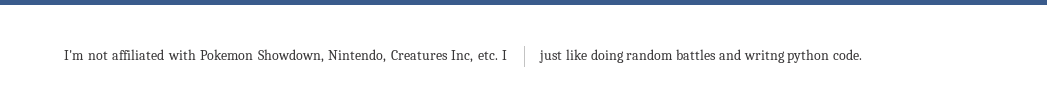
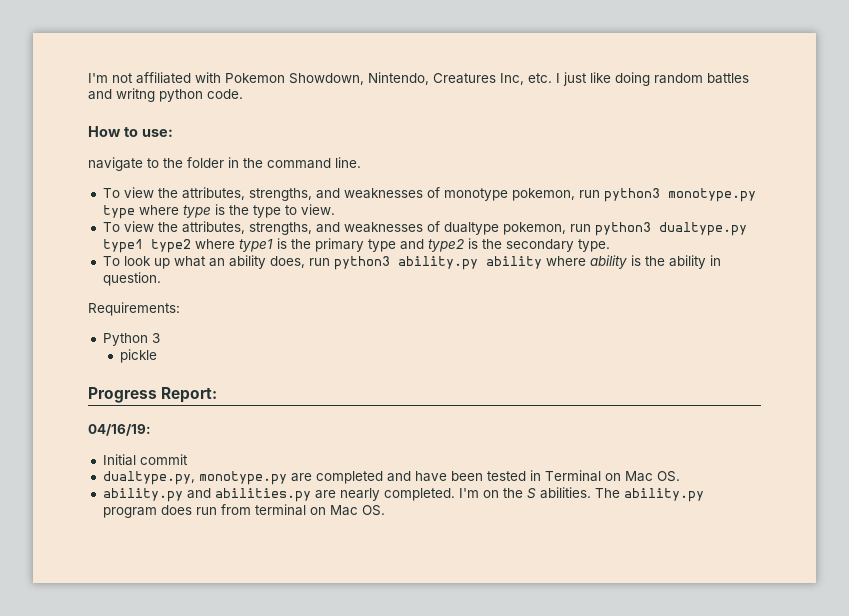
+ How to use:
+ navigate to the folder in the command line.
+ To view the attributes, strengths, and weaknesses of monotype pokemon, run python3 monotype.py type where type is the type to view.
+ To view the attributes, strengths, and weaknesses of dualtype pokemon, run python3 dualtype.py type1 type2 where type1 is the primary type and type2 is the secondary type.
+ To look up what an ability does, run python3 ability.py ability where ability is the ability in question.
+ Requirements:
+ Python 3
+ pickle
+ Progress Report:
+ 04/16/19:
+ Initial commit
+ dualtype.py, monotype.py are completed and have been tested in Terminal on Mac OS.
+ ability.py and abilities.py are nearly completed. I'm on the S abilities. The ability.py program does run from terminal on Mac OS.

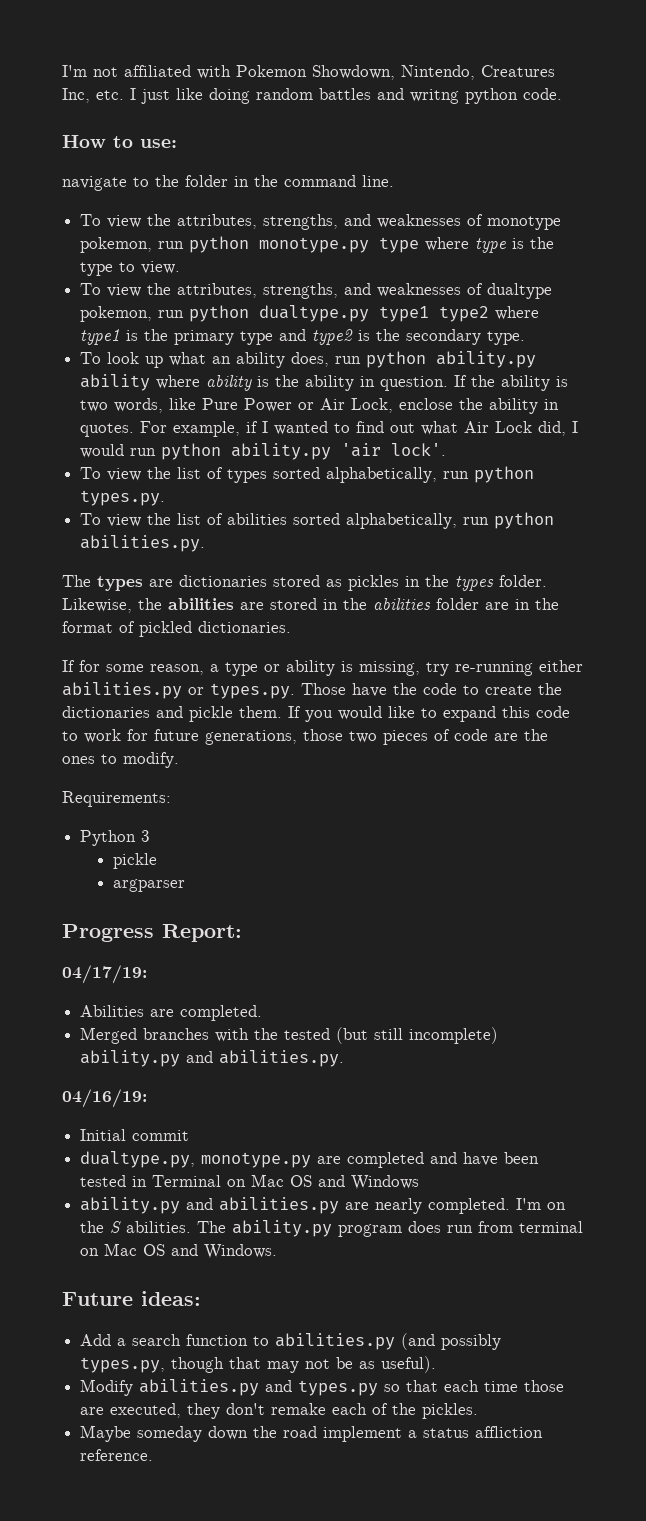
- To view the attributes, strengths, and weaknesses of monotype pokemon, run python3 monotype.py type where type is the type to view.
+ To view the attributes, strengths, and weaknesses of monotype pokemon, run python monotype.py type where type is the type to view.
- To view the attributes, strengths, and weaknesses of dualtype pokemon, run python3 dualtype.py type1 type2 where type1 is the primary type and type2 is the secondary type.
+ To view the attributes, strengths, and weaknesses of dualtype pokemon, run python dualtype.py type1 type2 where type1 is the primary type and type2 is the secondary type.
- To look up what an ability does, run python3 ability.py ability where ability is the ability in question.
+ To look up what an ability does, run python ability.py ability where ability is the ability in question. If the ability is two words, like Pure Power or Air Lock, enclose the ability in quotes. For example, if I wanted to find out what Air Lock did, I would run python ability.py 'air lock'.
+ To view the list of types sorted alphabetically, run python types.py.
+ To view the list of abilities sorted alphabetically, run python abilities.py.
+ The types are dictionaries stored as pickles in the types folder. Likewise, the abilities are stored in the abilities folder are in the format of pickled dictionaries.
+ If for some reason, a type or ability is missing, try re-running either abilities.py or types.py. Those have the code to create the dictionaries and pickle them. If you would like to expand this code to work for future generations, those two pieces of code are the ones to modify.
+ argparser
+ 04/17/19:
+ Abilities are completed.
+ Merged branches with the tested (but still incomplete) ability.py and abilities.py.
- dualtype.py, monotype.py are completed and have been tested in Terminal on Mac OS.
+ dualtype.py, monotype.py are completed and have been tested in Terminal on Mac OS and Windows
- The ability.py program does run from terminal on Mac OS.
+ The ability.py program does run from terminal on Mac OS and Windows.
+ Future ideas:
+ Add a search function to abilities.py (and possibly types.py, though that may not be as useful).
+ Modify abilities.py and types.py so that each time those are executed, they don't remake each of the pickles.
+ Maybe someday down the road implement a status affliction reference.

